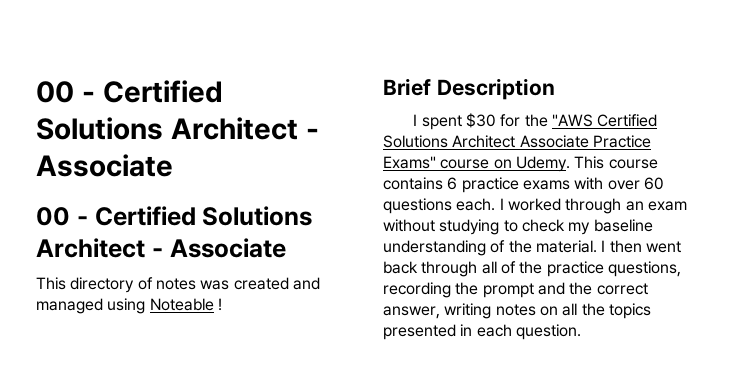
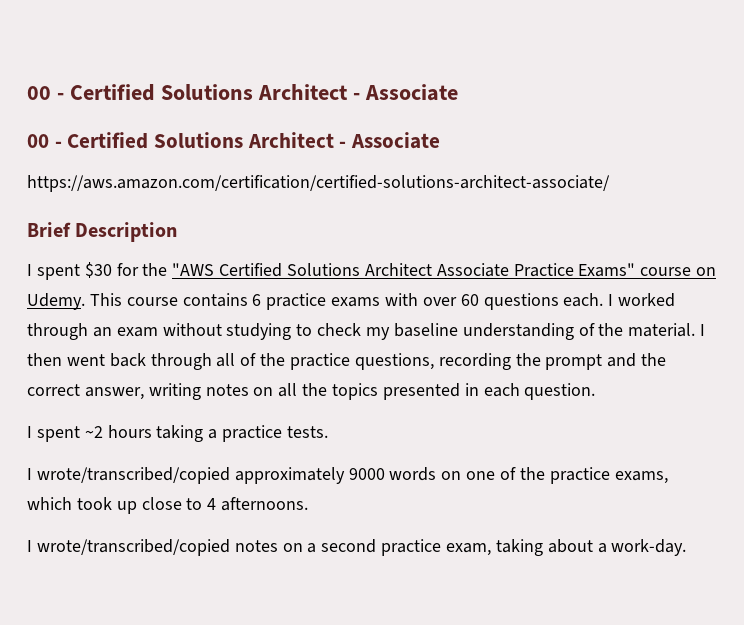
- This directory of notes was created and managed using Noteable !
+ https://aws.amazon.com/certification/certified-solutions-architect-associate/
+ I spent ~2 hours taking a practice tests.
+ I wrote/transcribed/copied approximately 9000 words on one of the practice exams, which took up close to 4 afternoons.
+ I wrote/transcribed/copied notes on a second practice exam, taking about a work-day.

